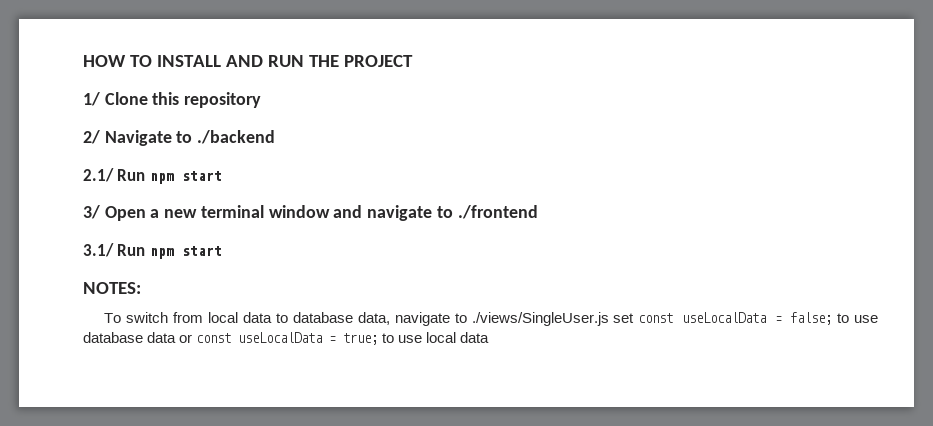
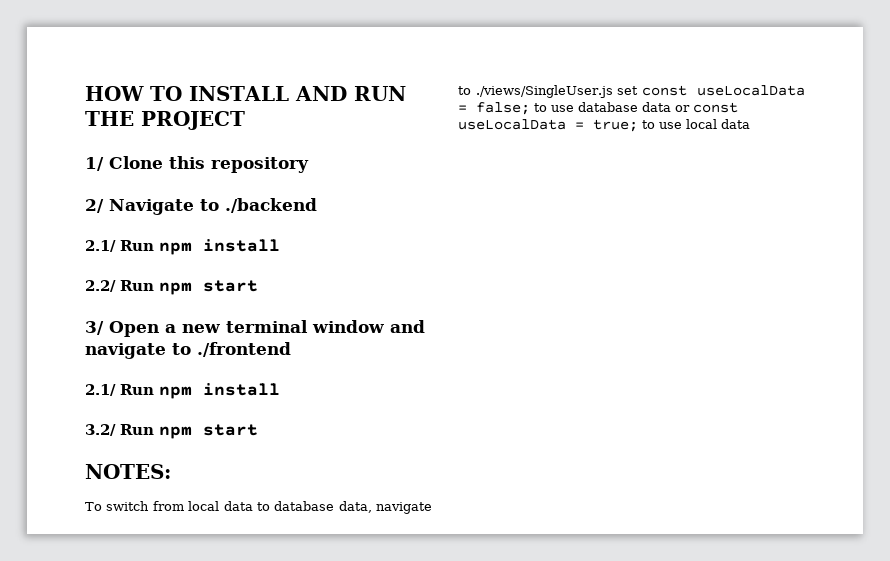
  2/ Navigate to ./backend
- 2.1/ Run npm start
+ 2.1/ Run npm install
+ 2.2/ Run npm start
  3/ Open a new terminal window and navigate to ./frontend
- 3.1/ Run npm start
+ 2.1/ Run npm install
+ 3.2/ Run npm start

